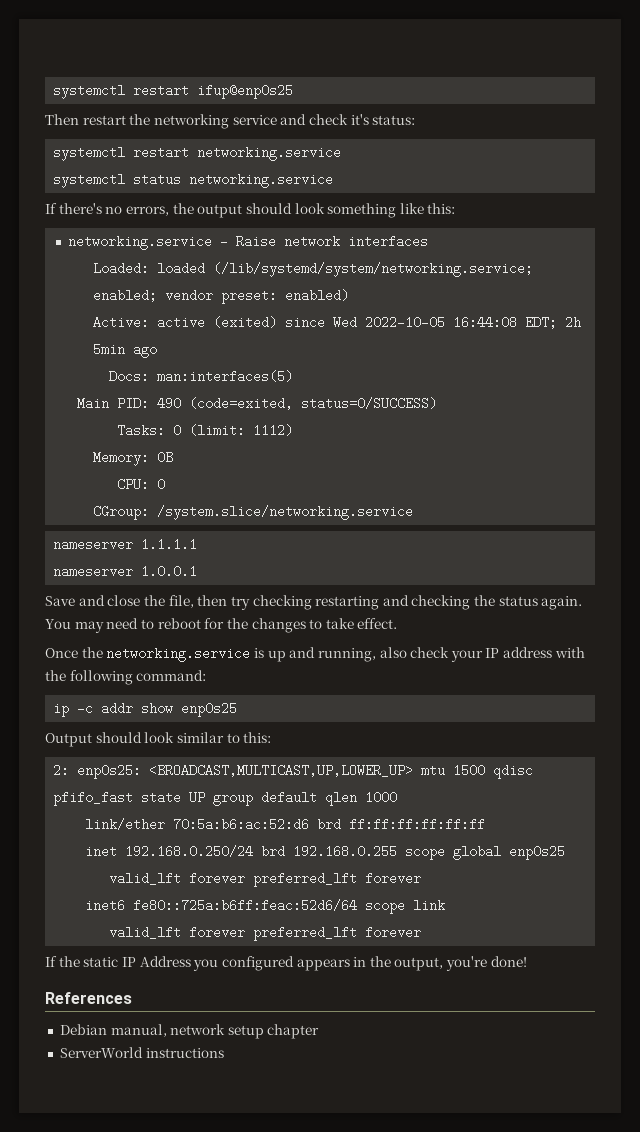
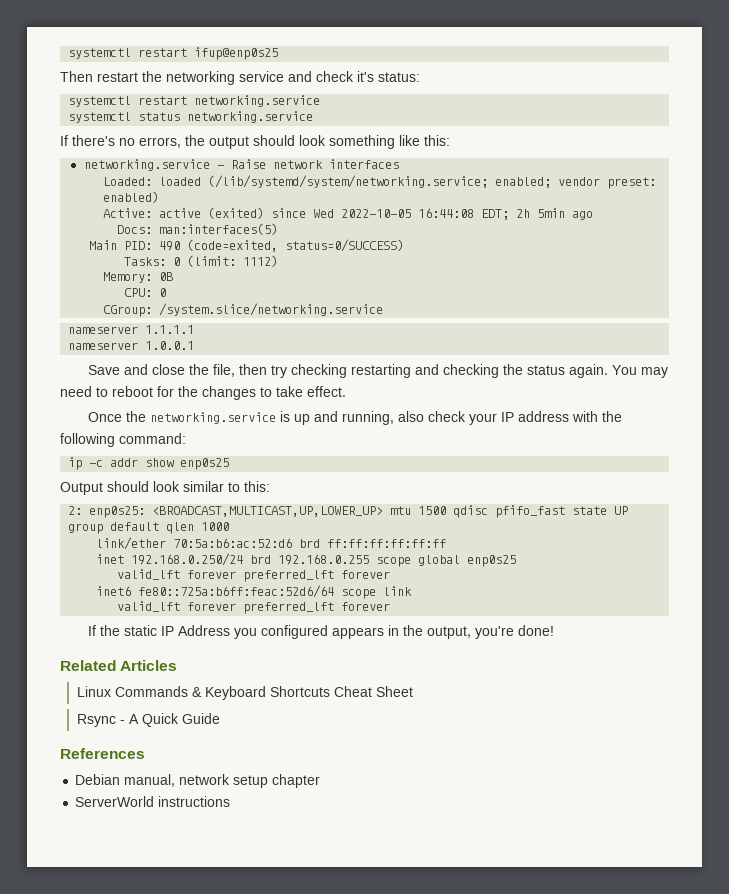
+ Related Articles
+ Linux Commands & Keyboard Shortcuts Cheat Sheet
+ Rsync - A Quick Guide

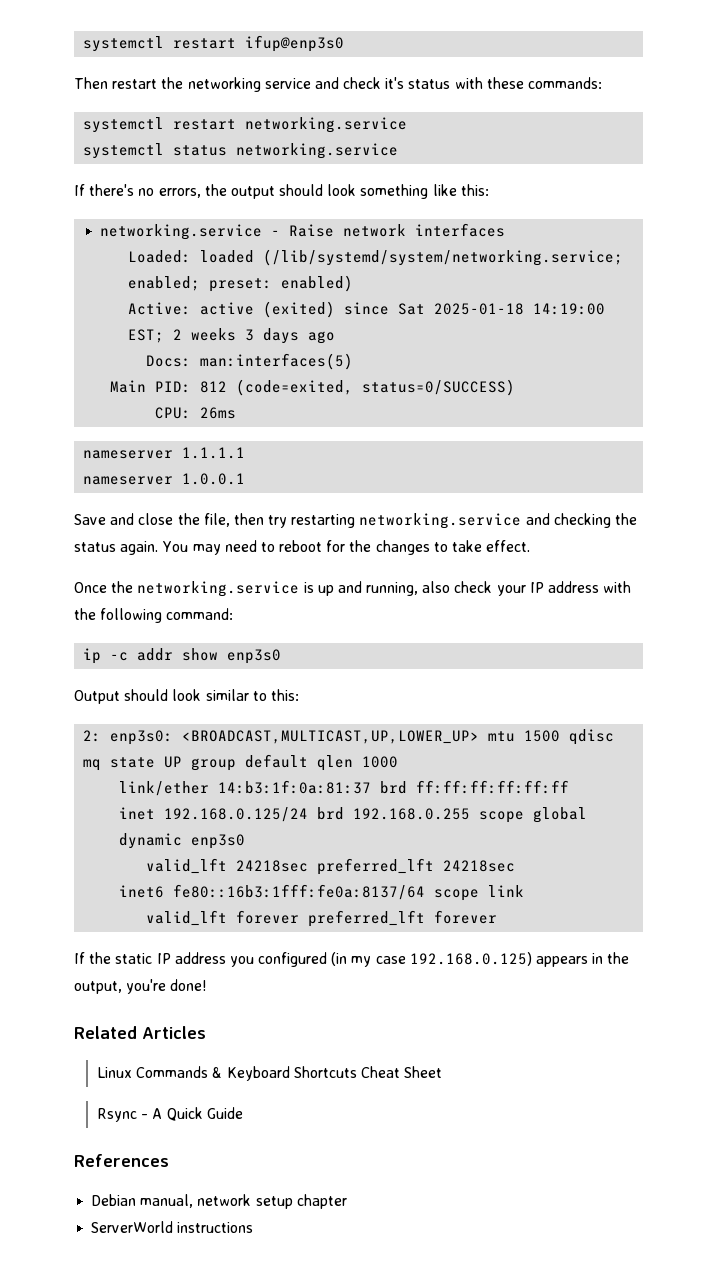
- systemctl restart ifup@enp0s25
+ systemctl restart ifup@enp3s0
- Then restart the networking service and check it's status:
+ Then restart the networking service and check it's status with these commands:
- Loaded: loaded (/lib/systemd/system/networking.service; enabled; vendor preset: enabled)
+ Loaded: loaded (/lib/systemd/system/networking.service; enabled; preset: enabled)
- Active: active (exited) since Wed 2022-10-05 16:44:08 EDT; 2h 5min ago
+ Active: active (exited) since Sat 2025-01-18 14:19:00 EST; 2 weeks 3 days ago
- Main PID: 490 (code=exited, status=0/SUCCESS)
+ Main PID: 812 (code=exited, status=0/SUCCESS)
- Tasks: 0 (limit: 1112)
- Memory: 0B
- CPU: 0
- CGroup: /system.slice/networking.service
+ CPU: 26ms
- Save and close the file, then try checking restarting and checking the status again.
+ Save and close the file, then try restarting networking.service and checking the status again.
- ip -c addr show enp0s25
+ ip -c addr show enp3s0
- 2: enp0s25: <BROADCAST,MULTICAST,UP,LOWER_UP> mtu 1500 qdisc pfifo_fast state UP group default qlen 1000
+ 2: enp3s0: <BROADCAST,MULTICAST,UP,LOWER_UP> mtu 1500 qdisc mq state UP group default qlen 1000
- link/ether 70:5a:b6:ac:52:d6 brd ff:ff:ff:ff:ff:ff
+ link/ether 14:b3:1f:0a:81:37 brd ff:ff:ff:ff:ff:ff
- inet 192.168.0.250/24 brd 192.168.0.255 scope global enp0s25
- valid_lft forever preferred_lft forever
+ inet 192.168.0.125/24 brd 192.168.0.255 scope global dynamic enp3s0
+ valid_lft 24218sec preferred_lft 24218sec
- inet6 fe80::725a:b6ff:feac:52d6/64 scope link
+ inet6 fe80::16b3:1fff:fe0a:8137/64 scope link
- If the static IP Address you configured appears in the output, you're done!
+ If the static IP address you configured (in my case 192.168.0.125) appears in the output, you're done!

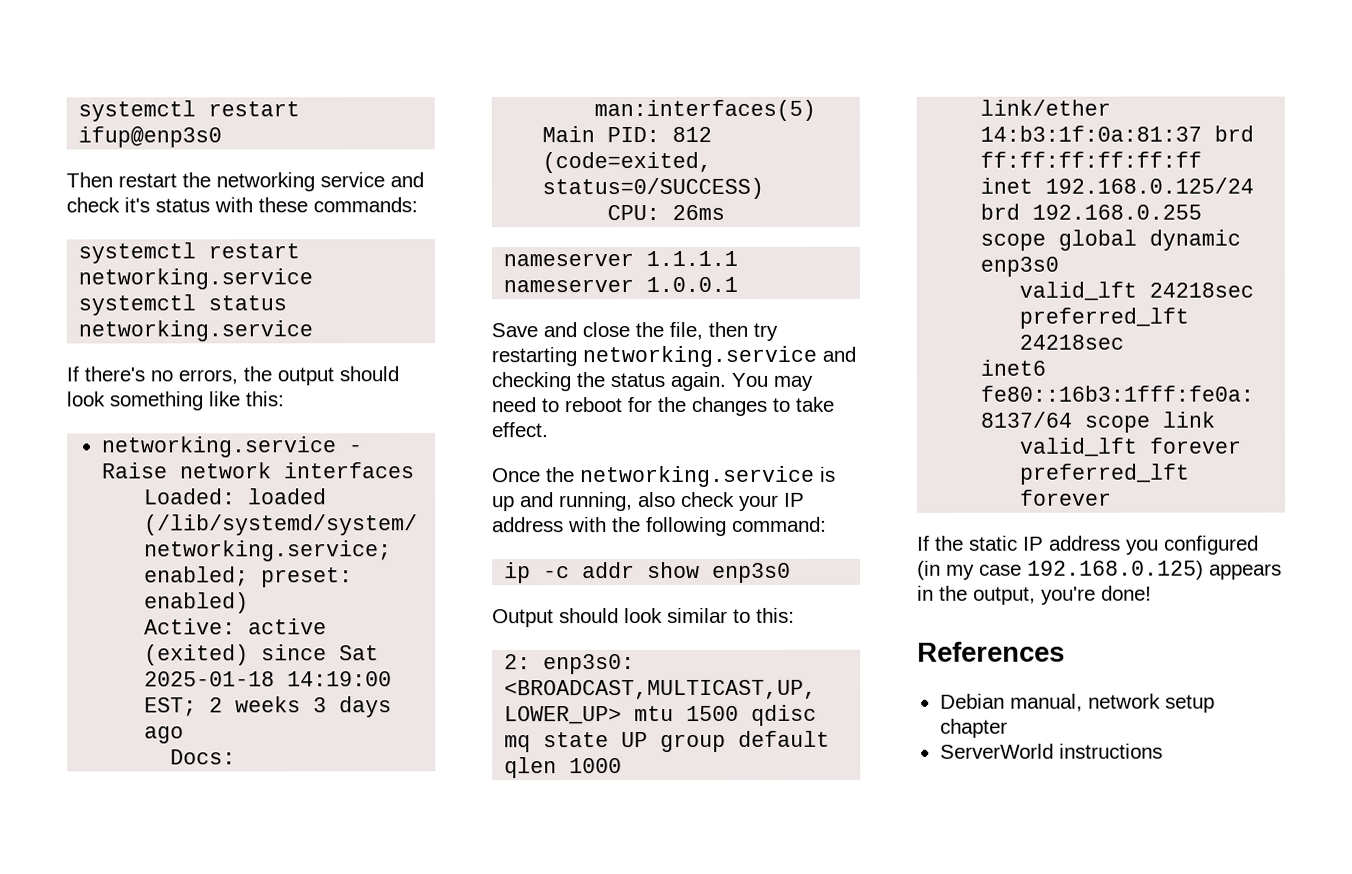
- Related Articles
- Linux Commands & Keyboard Shortcuts Cheat Sheet
- Rsync - A Quick Guide

